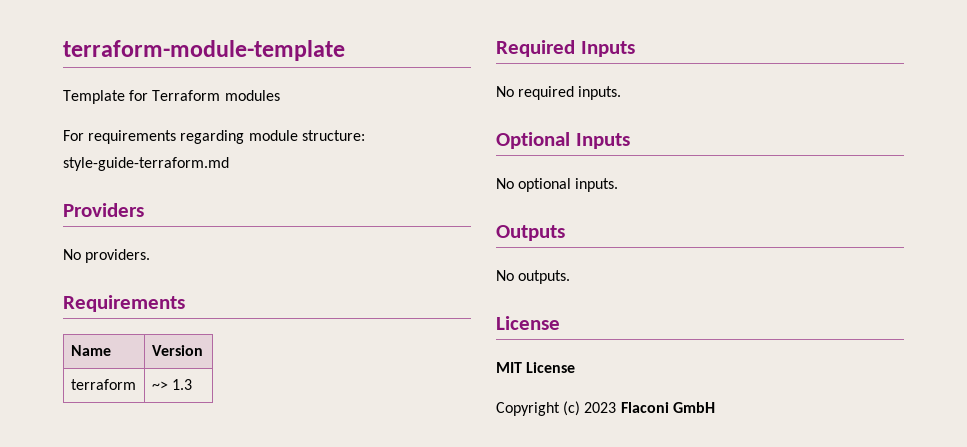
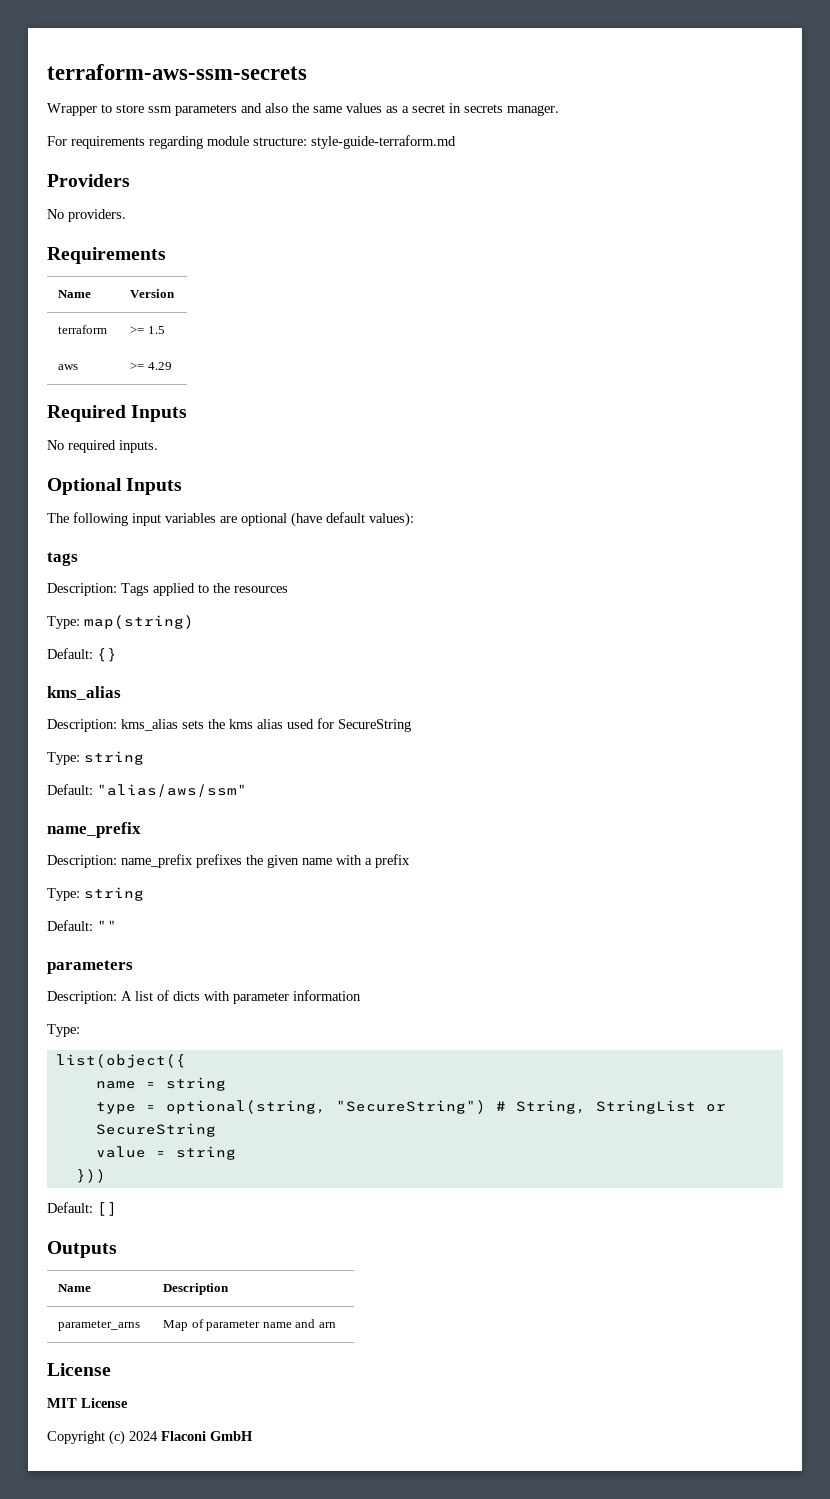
- terraform-module-template
- Template for Terraform modules
+ terraform-aws-ssm-secrets
+ Wrapper to store ssm parameters and also the same values as a secret in secrets manager.
- terraform | ~> 1.3
+ terraform | >= 1.5
+ aws | >= 4.29
- No optional inputs.
+ The following input variables are optional (have default values):
+ tags
+ Description: Tags applied to the resources
+ Type: map(string)
+ Default: {}
+ kms_alias
+ Description: kms_alias sets the kms alias used for SecureString
+ Type: string
+ Default: "alias/aws/ssm"
+ name_prefix
+ Description: name_prefix prefixes the given name with a prefix
+ Type: string
+ Default: ""
+ parameters
+ Description: A list of dicts with parameter information
+ Type:
+ list(object({
+ name = string
+ type = optional(string, "SecureString") # String, StringList or SecureString
+ value = string
+ }))
+ Default: []
  Outputs
- No outputs.
+ Name | Description
+ parameter_arns | Map of parameter name and arn
- Copyright (c) 2023 Flaconi GmbH
+ Copyright (c) 2024 Flaconi GmbH

